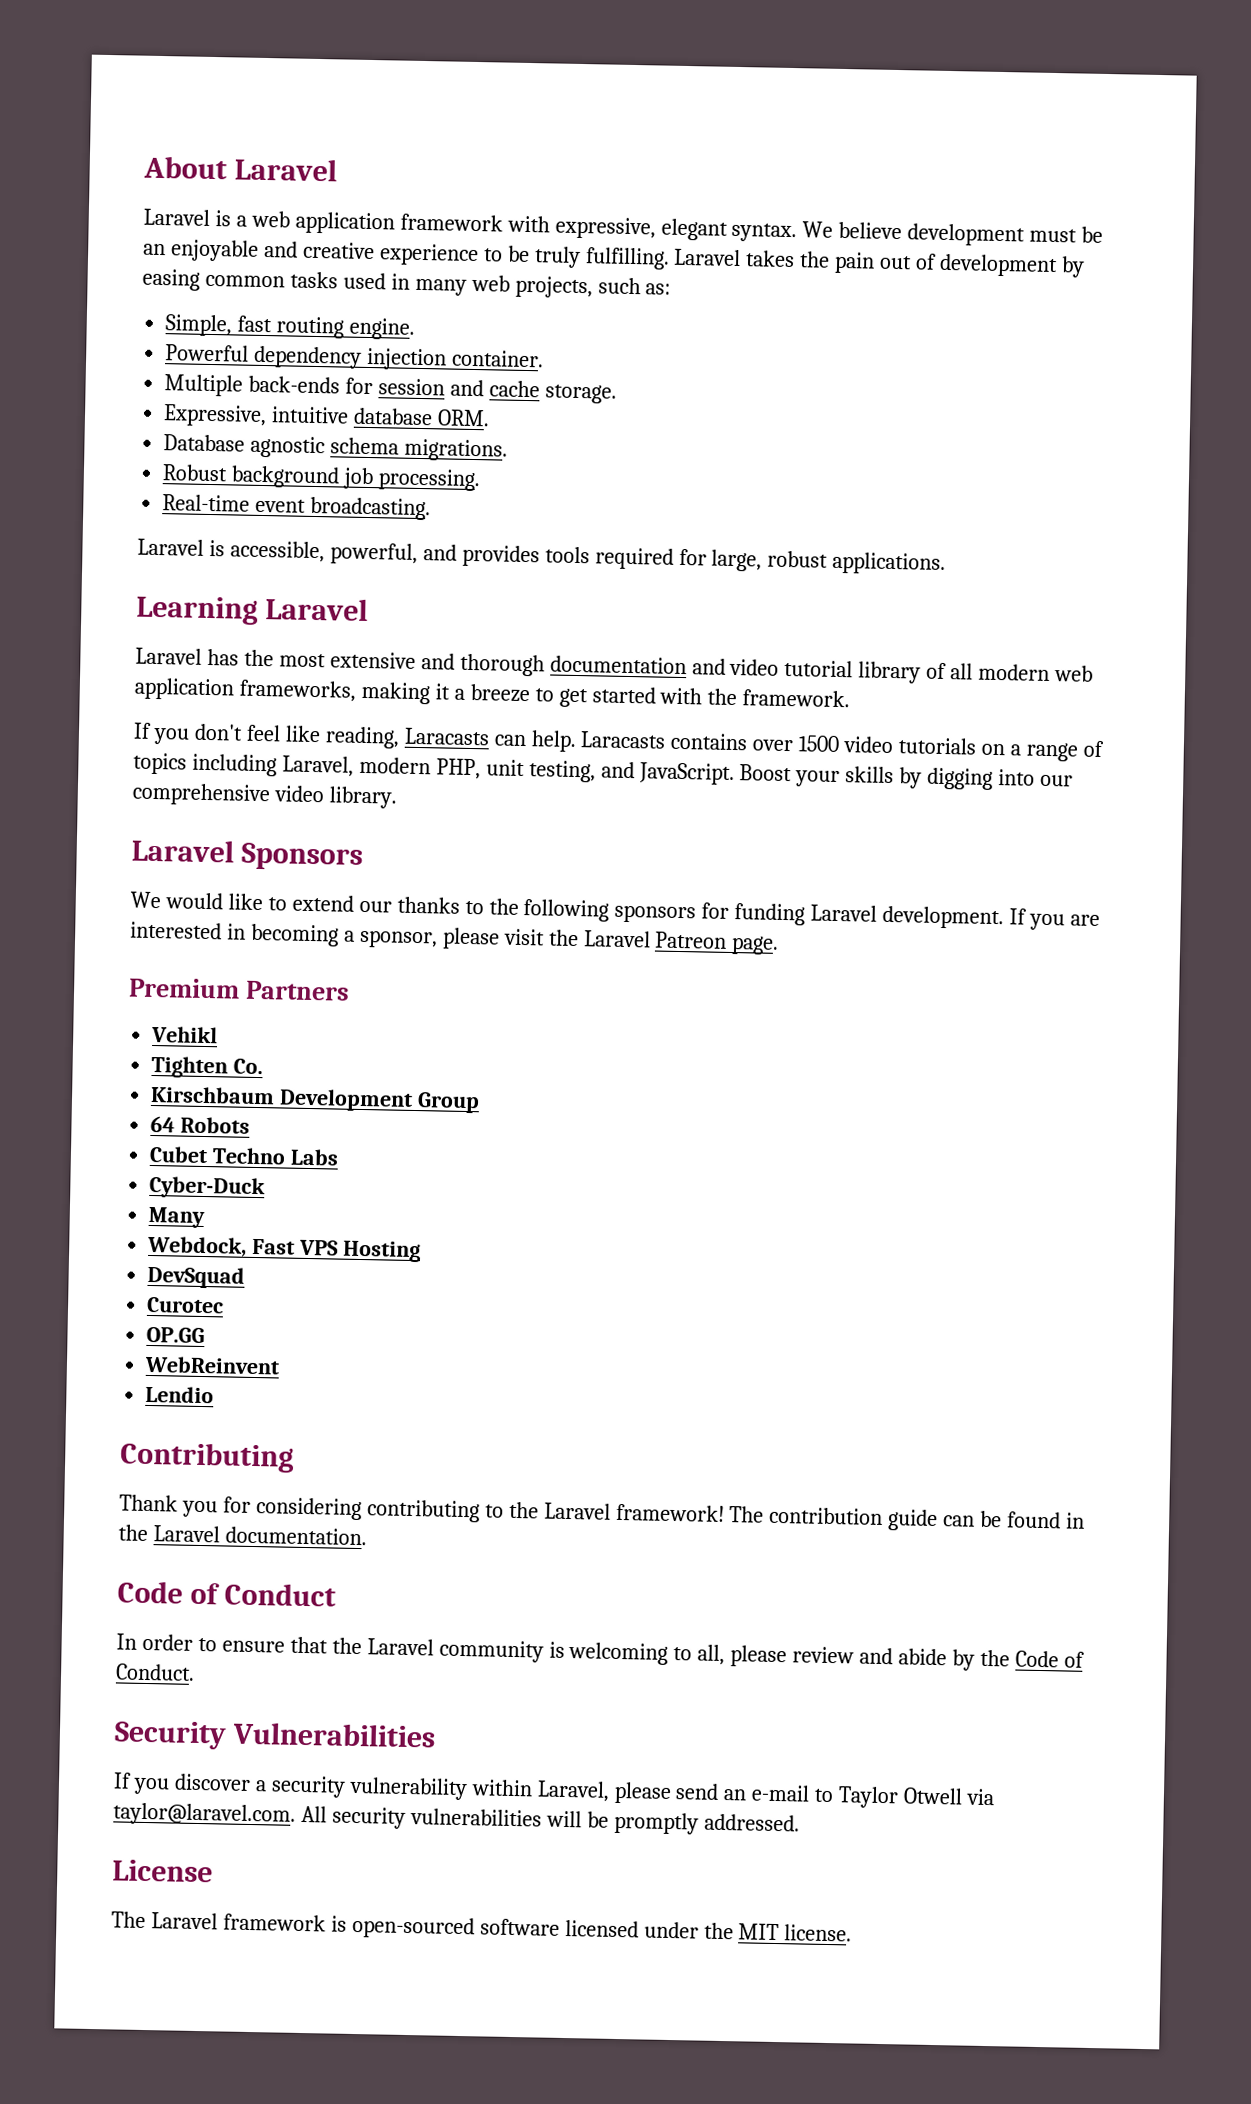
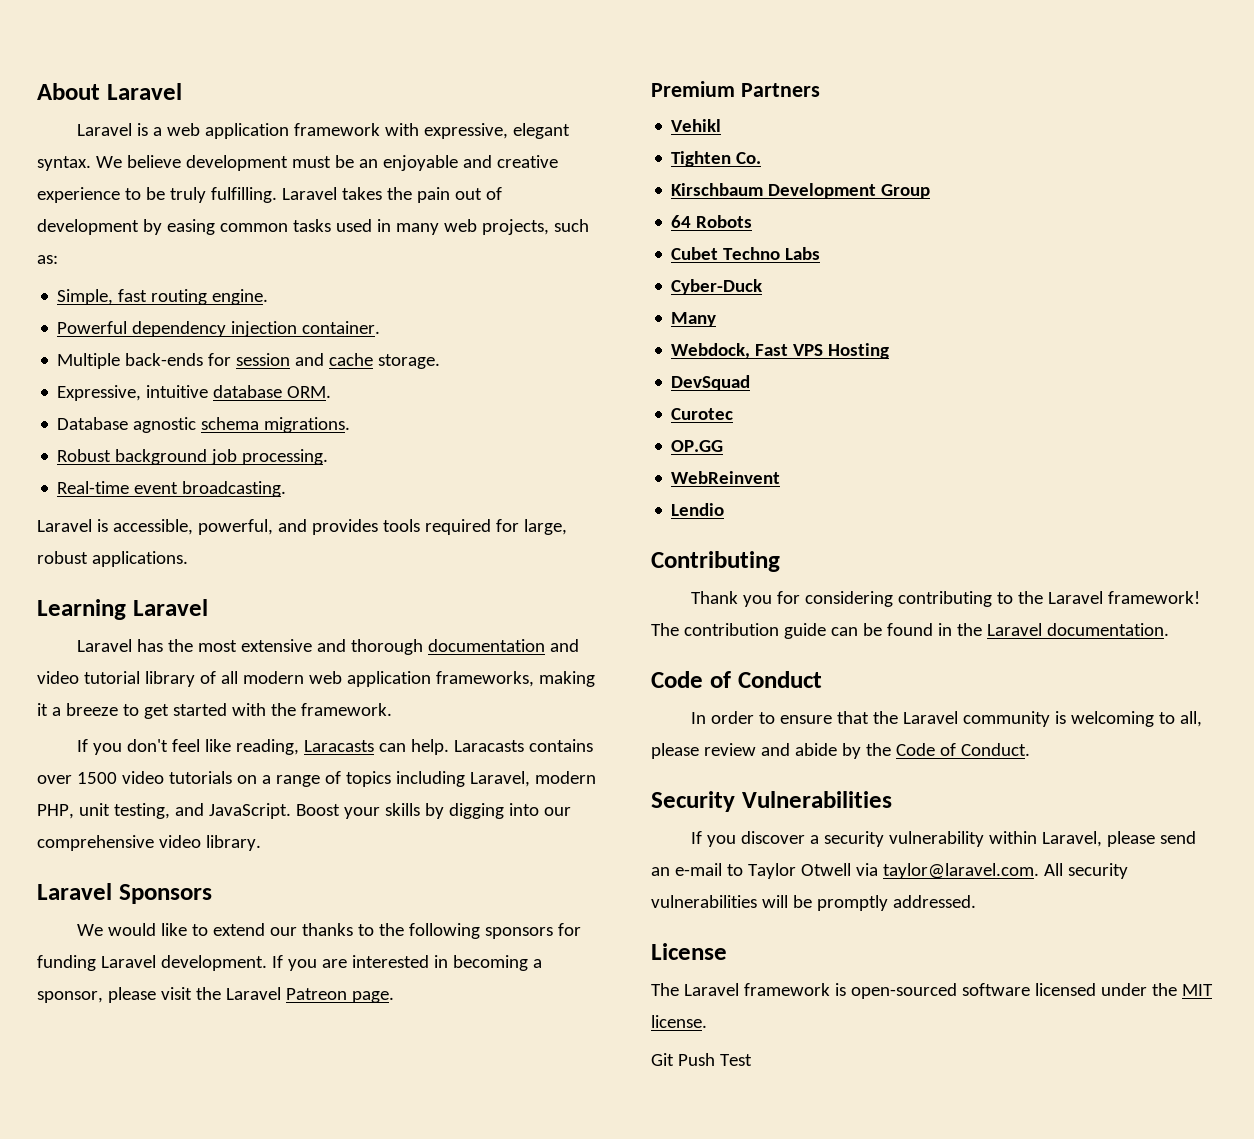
+ Git Push Test

